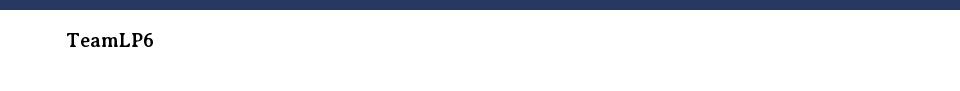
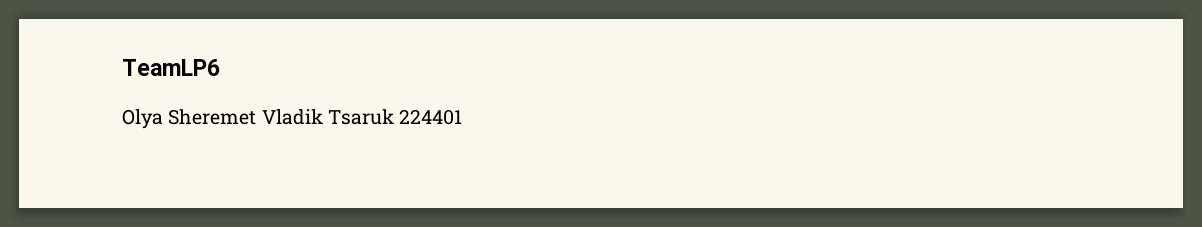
+ Olya Sheremet Vladik Tsaruk 224401

